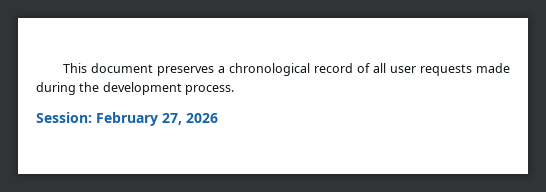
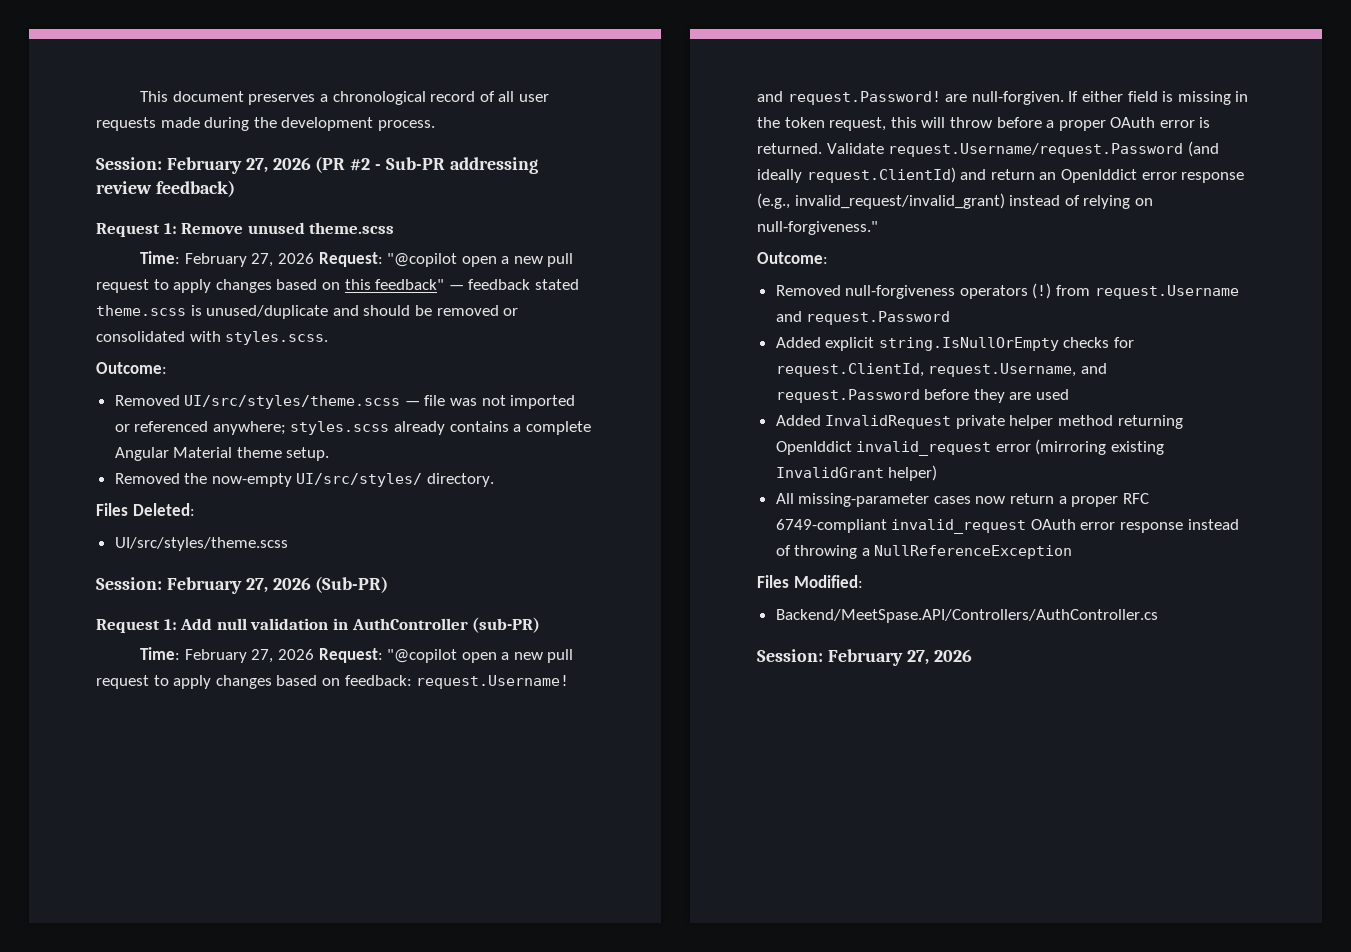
+ Session: February 27, 2026 (PR #2 - Sub-PR addressing review feedback)
+ Request 1: Remove unused theme.scss
+ Time: February 27, 2026 Request: "@copilot open a new pull request to apply changes based on this feedback" — feedback stated theme.scss is unused/duplicate and should be removed or consolidated with styles.scss.
+ Outcome:
+ Removed UI/src/styles/theme.scss — file was not imported or referenced anywhere; styles.scss already contains a complete Angular Material theme setup.
+ Removed the now-empty UI/src/styles/ directory.
+ Files Deleted:
+ UI/src/styles/theme.scss
+ Session: February 27, 2026 (Sub-PR)
+ Request 1: Add null validation in AuthController (sub-PR)
+ Time: February 27, 2026 Request: "@copilot open a new pull request to apply changes based on feedback: request.Username! and request.Password! are null-forgiven. If either field is missing in the token request, this will throw before a proper OAuth error is returned. Validate request.Username/request.Password (and ideally request.ClientId) and return an OpenIddict error response (e.g., invalid_request/invalid_grant) instead of relying on null-forgiveness."
+ Outcome:
+ Removed null-forgiveness operators (!) from request.Username and request.Password
+ Added explicit string.IsNullOrEmpty checks for request.ClientId, request.Username, and request.Password before they are used
+ Added InvalidRequest private helper method returning OpenIddict invalid_request error (mirroring existing InvalidGrant helper)
+ All missing-parameter cases now return a proper RFC 6749-compliant invalid_request OAuth error response instead of throwing a NullReferenceException
+ Files Modified:
+ Backend/MeetSpase.API/Controllers/AuthController.cs

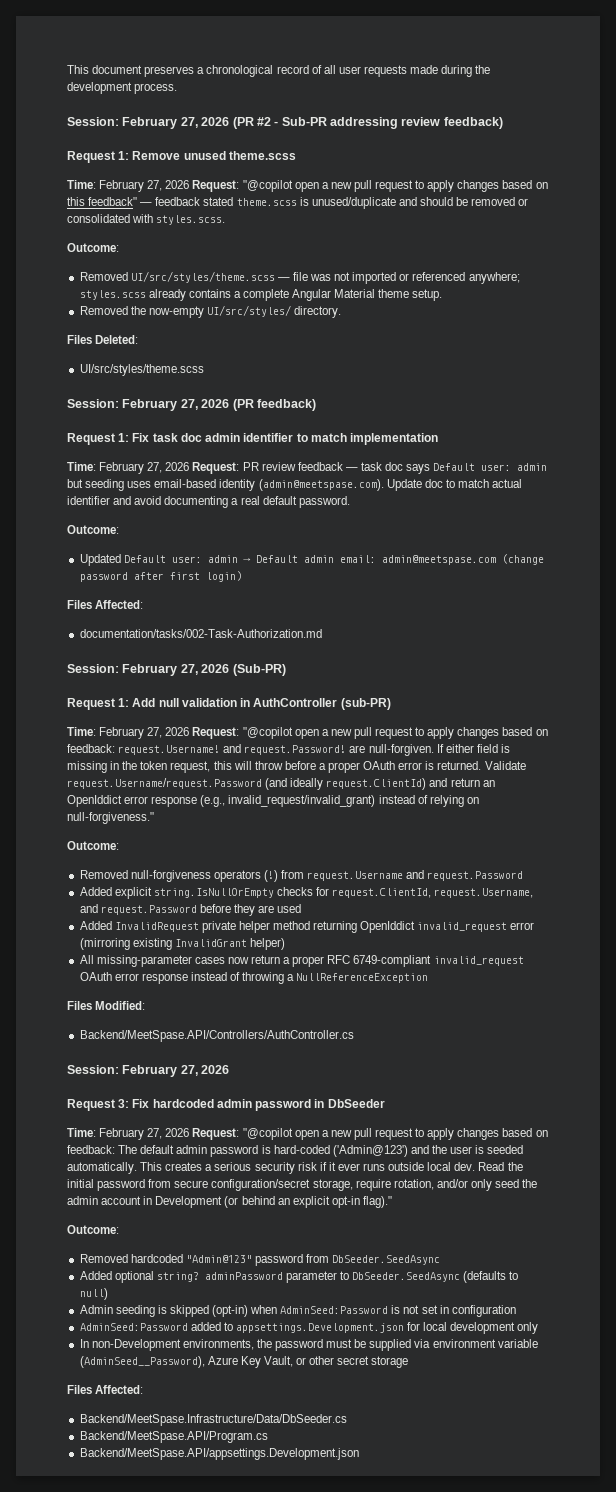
+ Session: February 27, 2026 (PR feedback)
+ Request 1: Fix task doc admin identifier to match implementation
+ Time: February 27, 2026 Request: PR review feedback — task doc says Default user: admin but seeding uses email-based identity (admin@meetspase.com). Update doc to match actual identifier and avoid documenting a real default password.
+ Outcome:
+ Updated Default user: admin → Default admin email: admin@meetspase.com (change password after first login)
+ Files Affected:
+ documentation/tasks/002-Task-Authorization.md
+ Request 3: Fix hardcoded admin password in DbSeeder
+ Time: February 27, 2026 Request: "@copilot open a new pull request to apply changes based on feedback: The default admin password is hard-coded ('Admin@123') and the user is seeded automatically. This creates a serious security risk if it ever runs outside local dev. Read the initial password from secure configuration/secret storage, require rotation, and/or only seed the admin account in Development (or behind an explicit opt-in flag)."
+ Outcome:
+ Removed hardcoded "Admin@123" password from DbSeeder.SeedAsync
+ Added optional string? adminPassword parameter to DbSeeder.SeedAsync (defaults to null)
+ Admin seeding is skipped (opt-in) when AdminSeed:Password is not set in configuration
+ AdminSeed:Password added to appsettings.Development.json for local development only
+ In non-Development environments, the password must be supplied via environment variable (AdminSeed__Password), Azure Key Vault, or other secret storage
+ Files Affected:
+ Backend/MeetSpase.Infrastructure/Data/DbSeeder.cs
+ Backend/MeetSpase.API/Program.cs
+ Backend/MeetSpase.API/appsettings.Development.json

